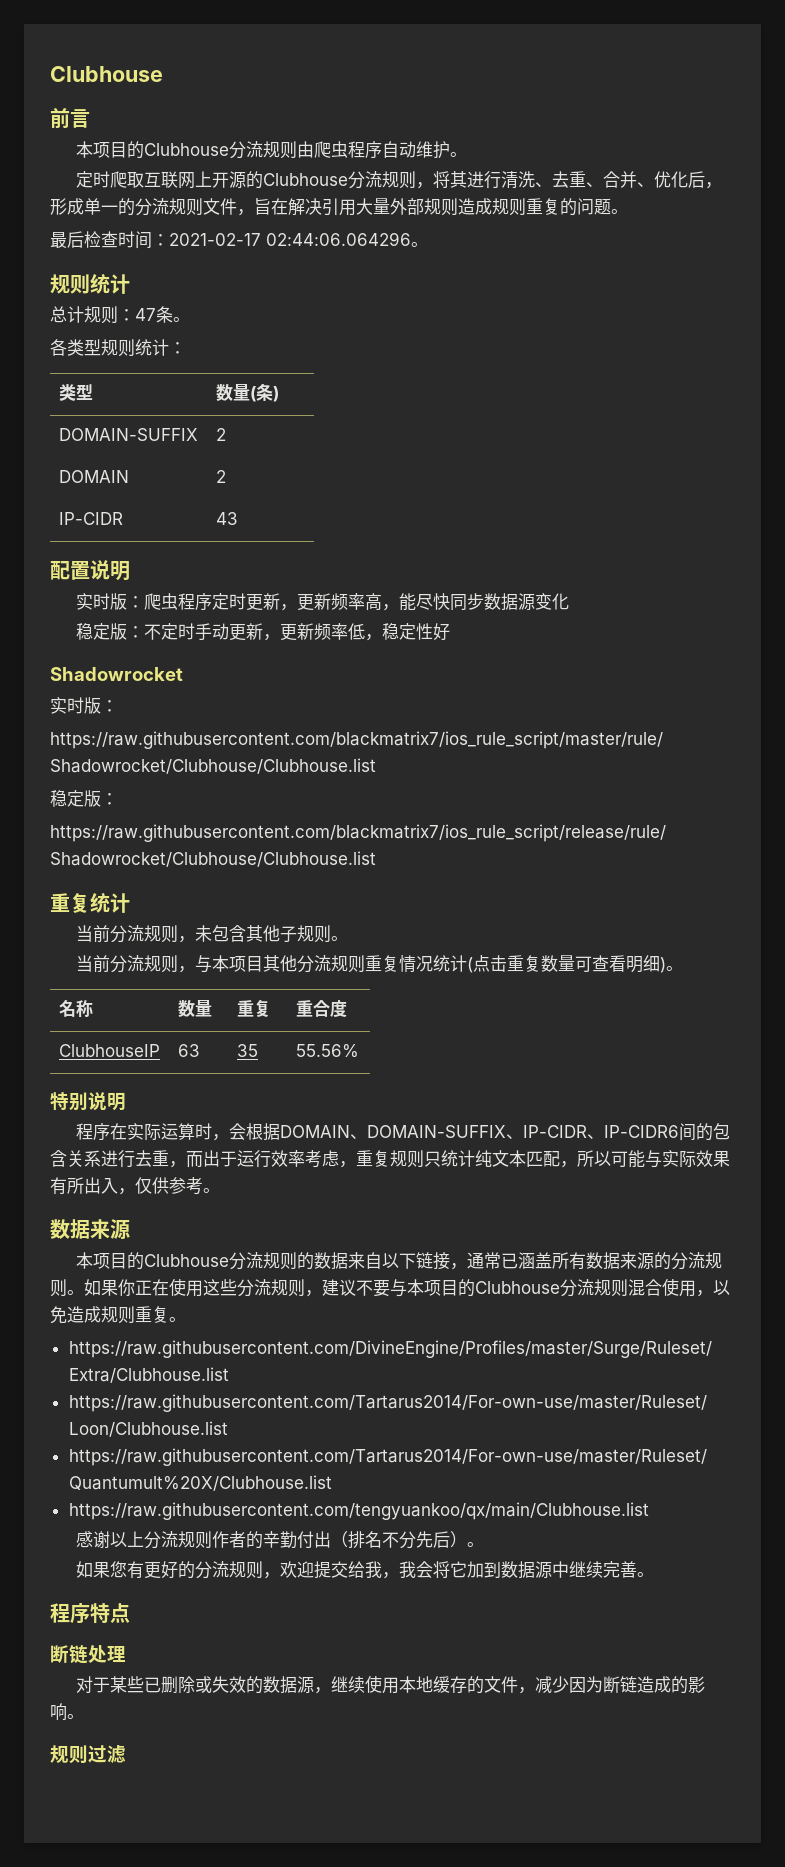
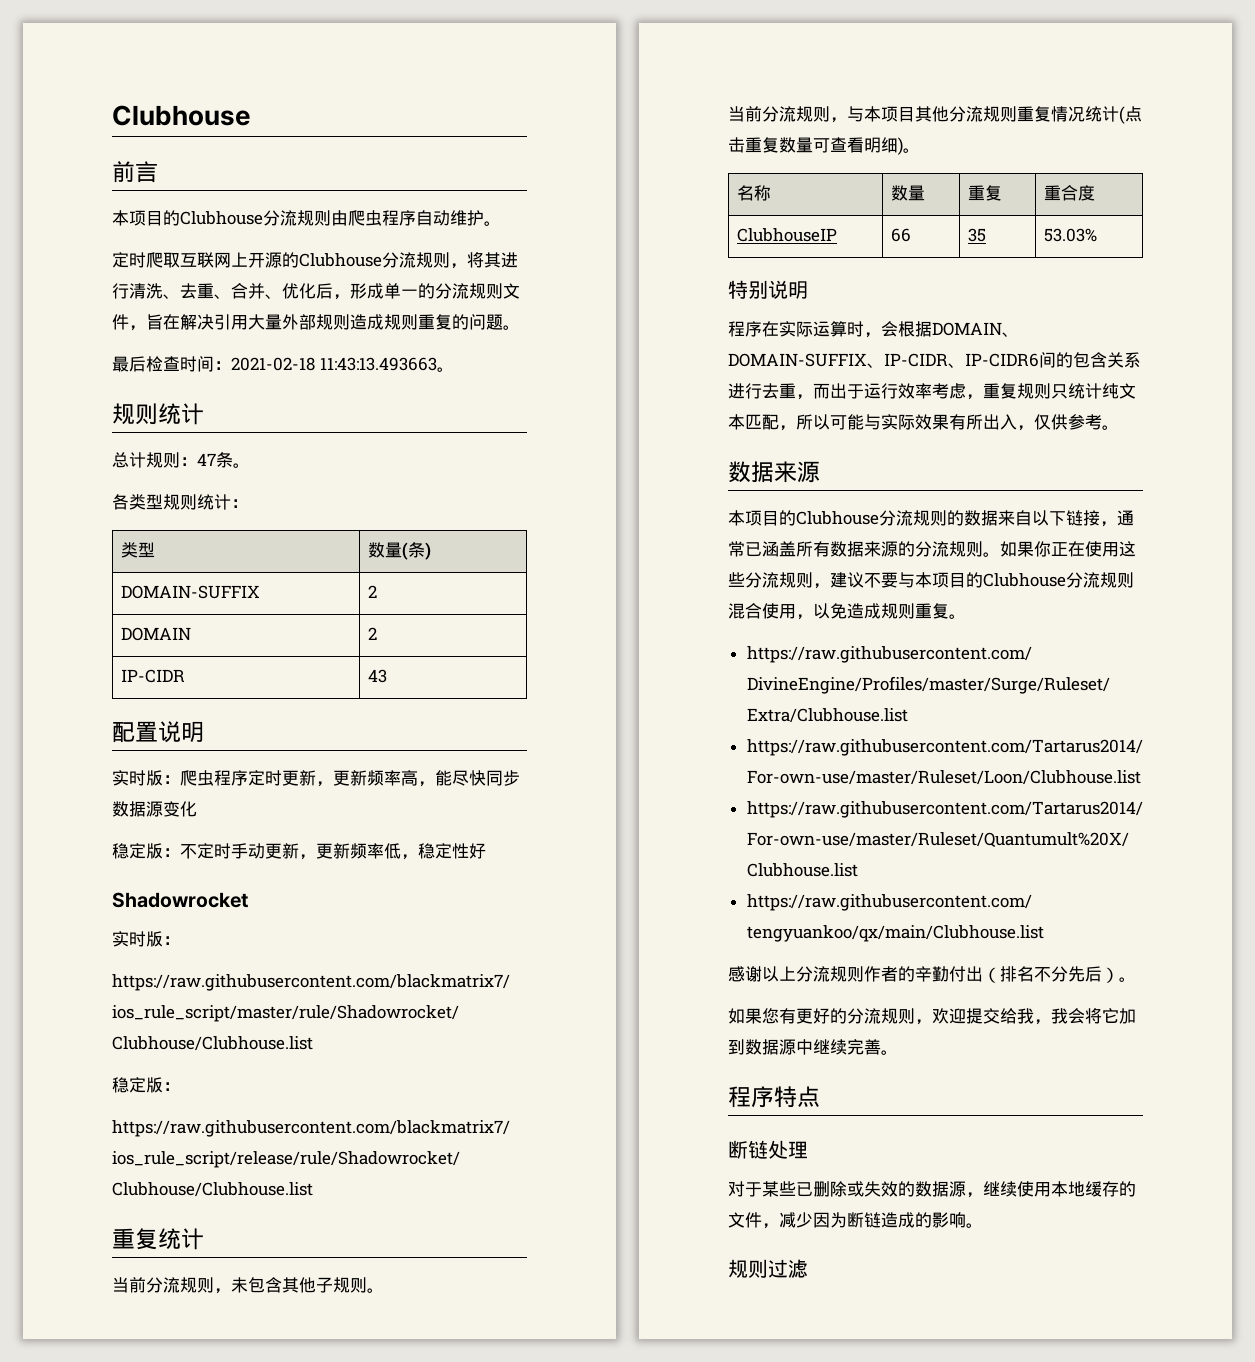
- 最后检查时间：2021-02-17 02:44:06.064296。
+ 最后检查时间：2021-02-18 11:43:13.493663。
- ClubhouseIP | 63 | 35 | 55.56%
+ ClubhouseIP | 66 | 35 | 53.03%

